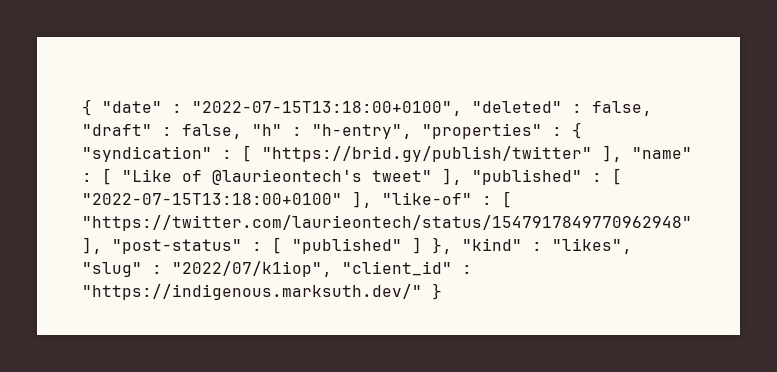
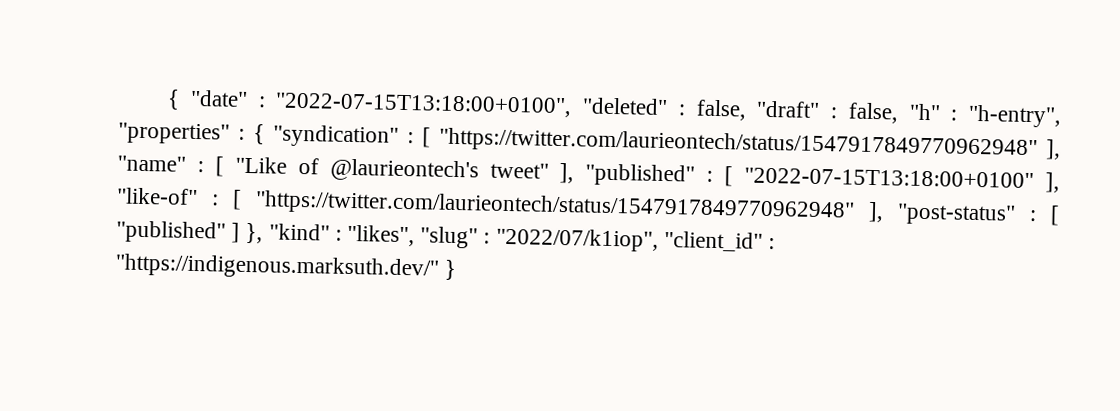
- { "date" : "2022-07-15T13:18:00+0100", "deleted" : false, "draft" : false, "h" : "h-entry", "properties" : { "syndication" : [ "https://brid.gy/publish/twitter" ], "name" : [ "Like of @laurieontech's tweet" ], "published" : [ "2022-07-15T13:18:00+0100" ], "like-of" : [ "https://twitter.com/laurieontech/status/1547917849770962948" ], "post-status" : [ "published" ] }, "kind" : "likes", "slug" : "2022/07/k1iop", "client_id" : "https://indigenous.marksuth.dev/" }
+ { "date" : "2022-07-15T13:18:00+0100", "deleted" : false, "draft" : false, "h" : "h-entry", "properties" : { "syndication" : [ "https://twitter.com/laurieontech/status/1547917849770962948" ], "name" : [ "Like of @laurieontech's tweet" ], "published" : [ "2022-07-15T13:18:00+0100" ], "like-of" : [ "https://twitter.com/laurieontech/status/1547917849770962948" ], "post-status" : [ "published" ] }, "kind" : "likes", "slug" : "2022/07/k1iop", "client_id" : "https://indigenous.marksuth.dev/" }

